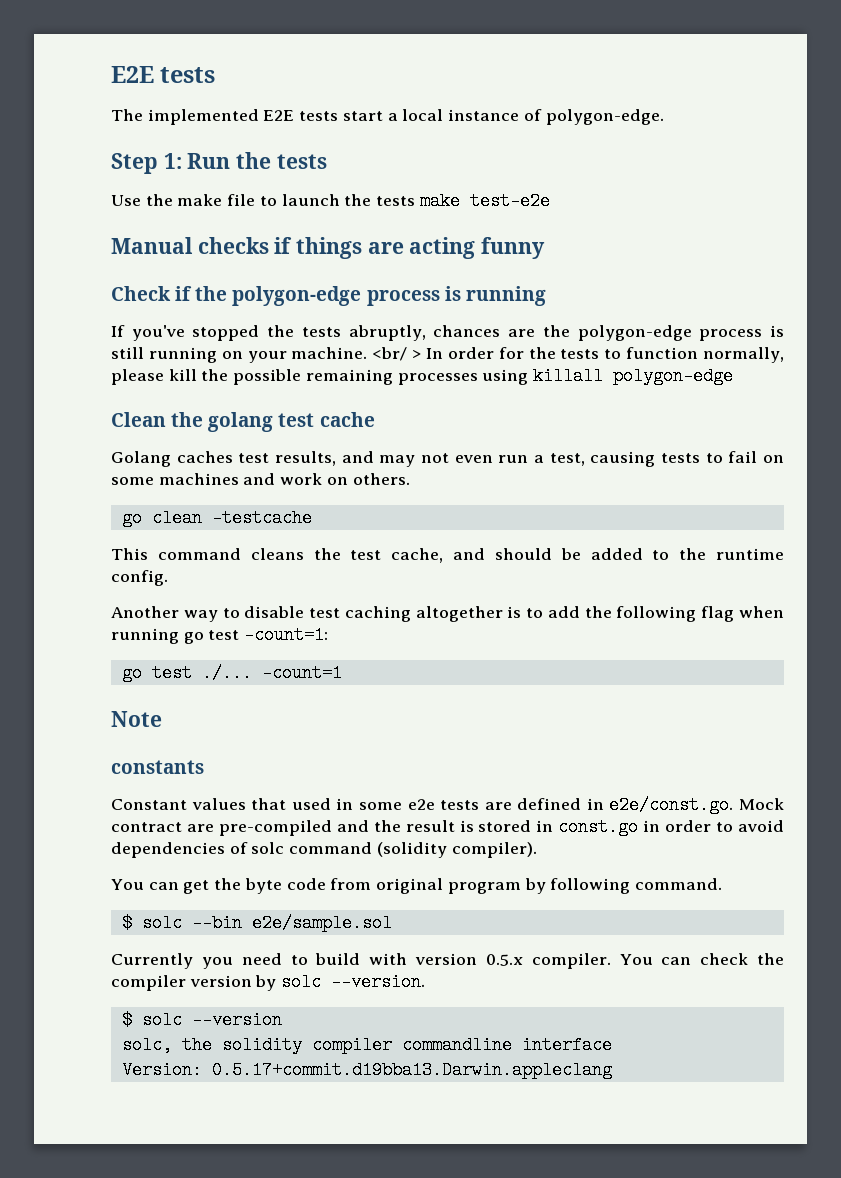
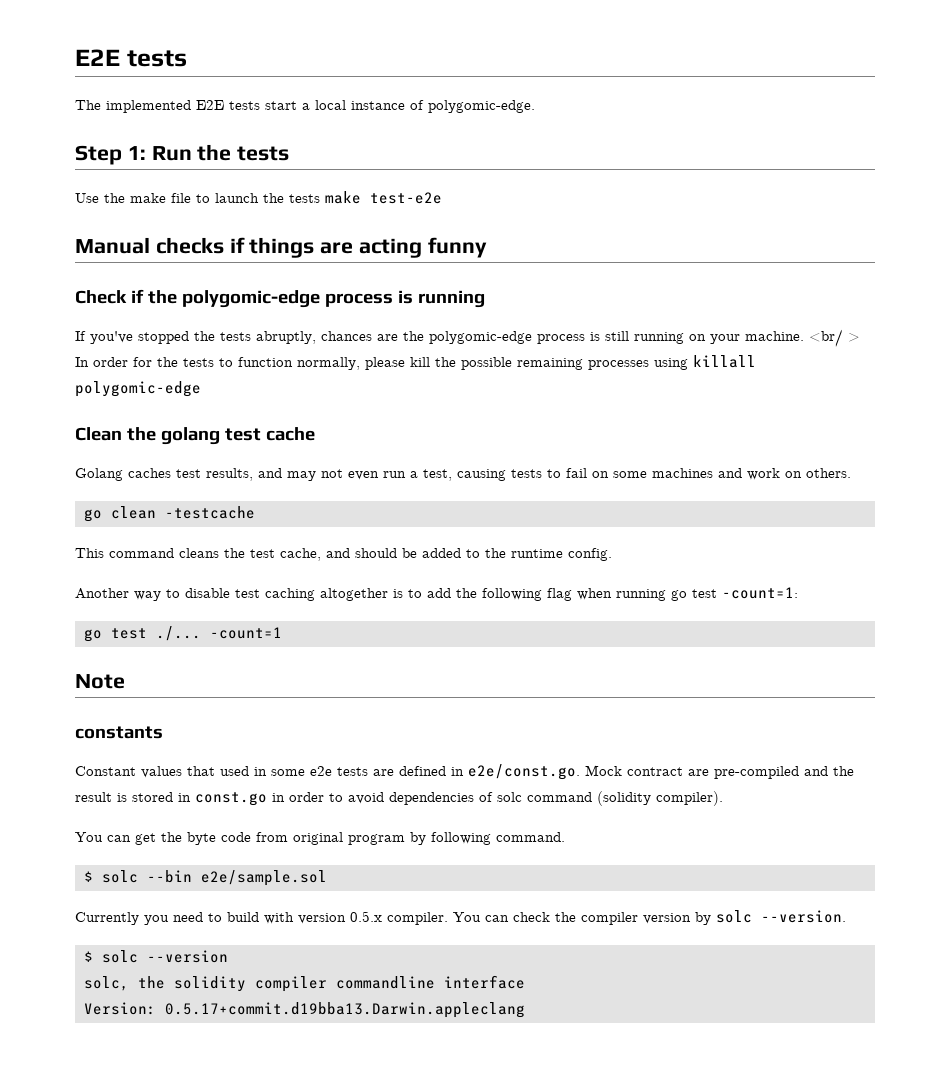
- The implemented E2E tests start a local instance of polygon-edge.
+ The implemented E2E tests start a local instance of polygomic-edge.
- Check if the polygon-edge process is running
+ Check if the polygomic-edge process is running
- If you've stopped the tests abruptly, chances are the polygon-edge process is still running on your machine.
+ If you've stopped the tests abruptly, chances are the polygomic-edge process is still running on your machine.
- <br/ > In order for the tests to function normally, please kill the possible remaining processes using killall polygon-edge
+ <br/ > In order for the tests to function normally, please kill the possible remaining processes using killall polygomic-edge

